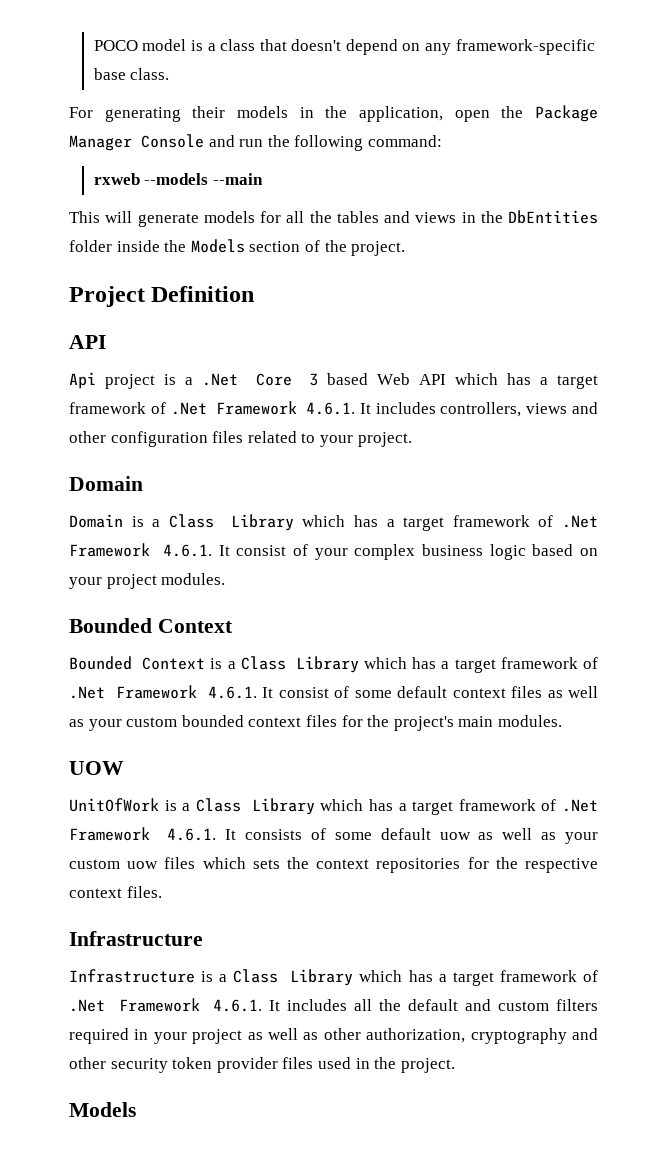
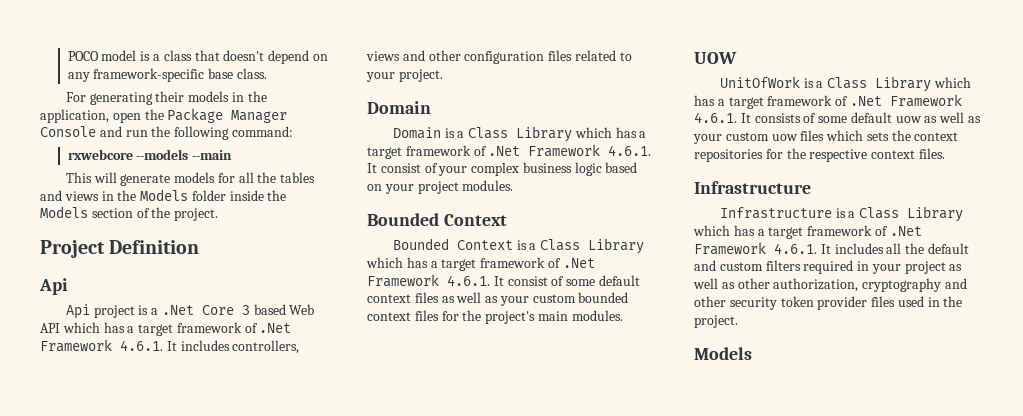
- rxweb --models --main
+ rxwebcore --models --main
- This will generate models for all the tables and views in the DbEntities folder inside the Models section of the project.
+ This will generate models for all the tables and views in the Models folder inside the Models section of the project.
  Project Definition
- API
+ Api

